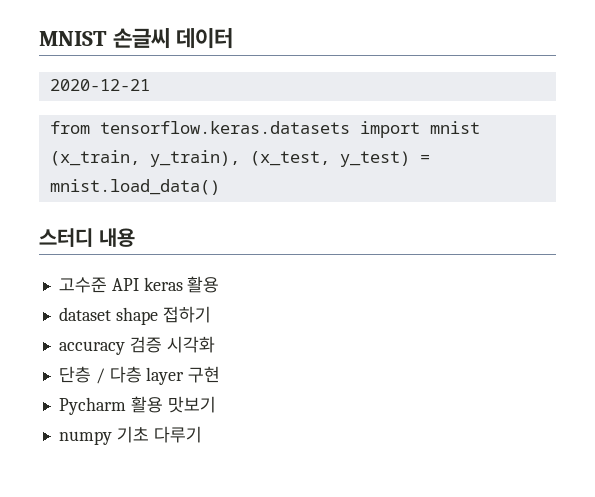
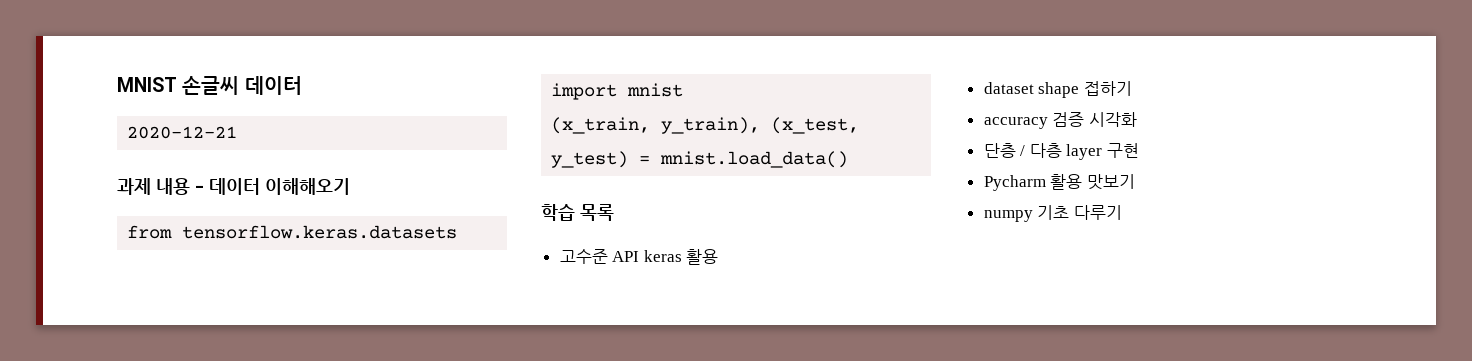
+ 과제 내용 - 데이터 이해해오기
- 스터디 내용
+ 학습 목록

